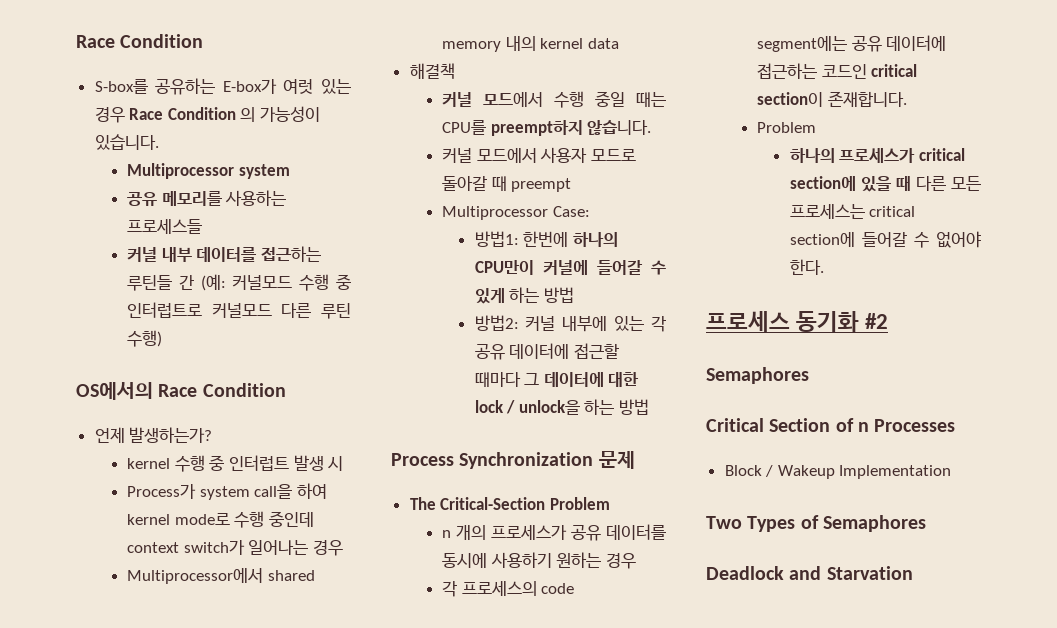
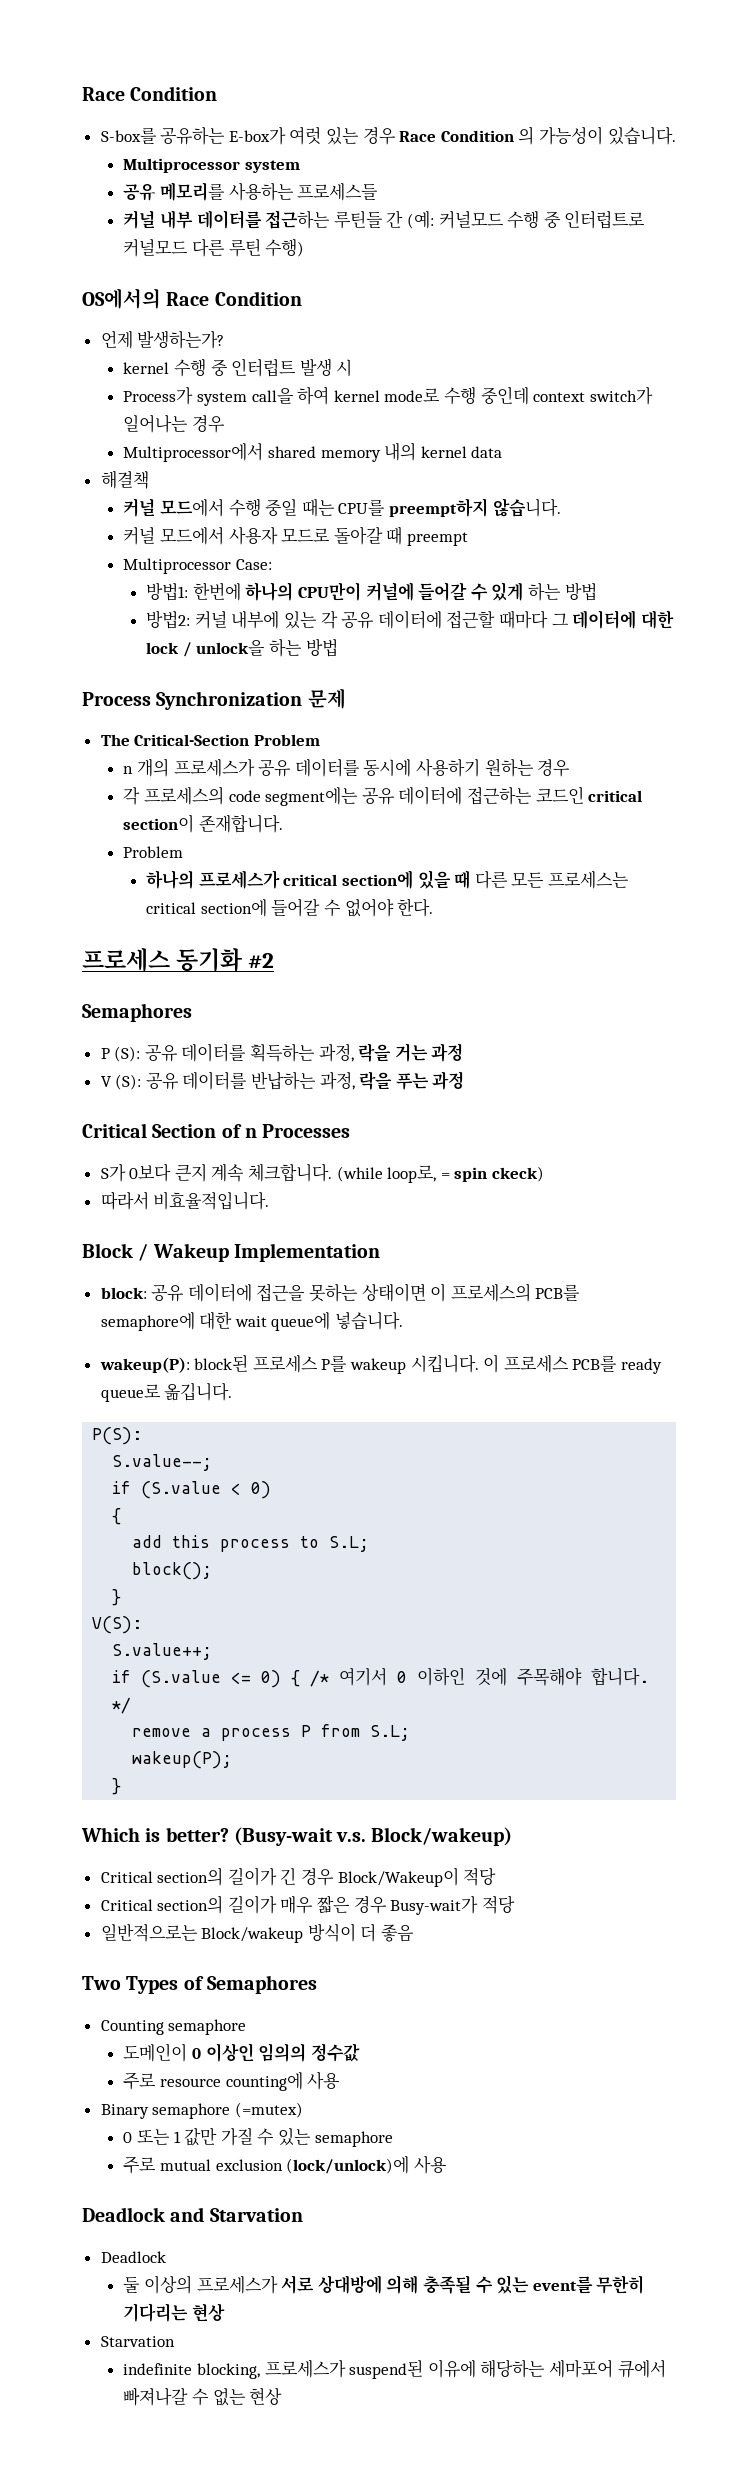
+ P (S): 공유 데이터를 획득하는 과정, 락을 거는 과정
+ V (S): 공유 데이터를 반납하는 과정, 락을 푸는 과정
+ S가 0보다 큰지 계속 체크합니다. (while loop로, = spin ckeck)
+ 따라서 비효율적입니다.
  Block / Wakeup Implementation
+ block: 공유 데이터에 접근을 못하는 상태이면 이 프로세스의 PCB를 semaphore에 대한 wait queue에 넣습니다.
+ wakeup(P): block된 프로세스 P를 wakeup 시킵니다. 이 프로세스 PCB를 ready queue로 옮깁니다.
+ P(S):
+ S.value--;
+ if (S.value < 0)
+ {
+ add this process to S.L;
+ block();
+ }
+ V(S):
+ S.value++;
+ if (S.value <= 0) { /* 여기서 0 이하인 것에 주목해야 합니다. */
+ remove a process P from S.L;
+ wakeup(P);
+ }
+ Which is better? (Busy-wait v.s. Block/wakeup)
+ Critical section의 길이가 긴 경우 Block/Wakeup이 적당
+ Critical section의 길이가 매우 짧은 경우 Busy-wait가 적당
+ 일반적으로는 Block/wakeup 방식이 더 좋음
  Two Types of Semaphores
+ Counting semaphore
+ 도메인이 0 이상인 임의의 정수값
+ 주로 resource counting에 사용
+ Binary semaphore (=mutex)
+ 0 또는 1 값만 가질 수 있는 semaphore
+ 주로 mutual exclusion (lock/unlock)에 사용
  Deadlock and Starvation
+ Deadlock
+ 둘 이상의 프로세스가 서로 상대방에 의해 충족될 수 있는 event를 무한히 기다리는 현상
+ Starvation
+ indefinite blocking, 프로세스가 suspend된 이유에 해당하는 세마포어 큐에서 빠져나갈 수 없는 현상

